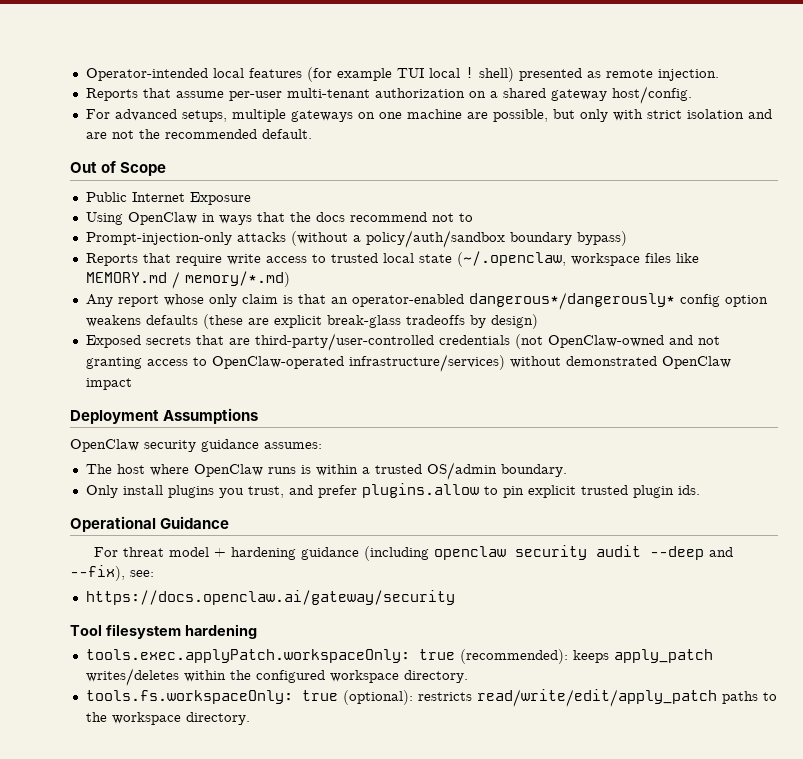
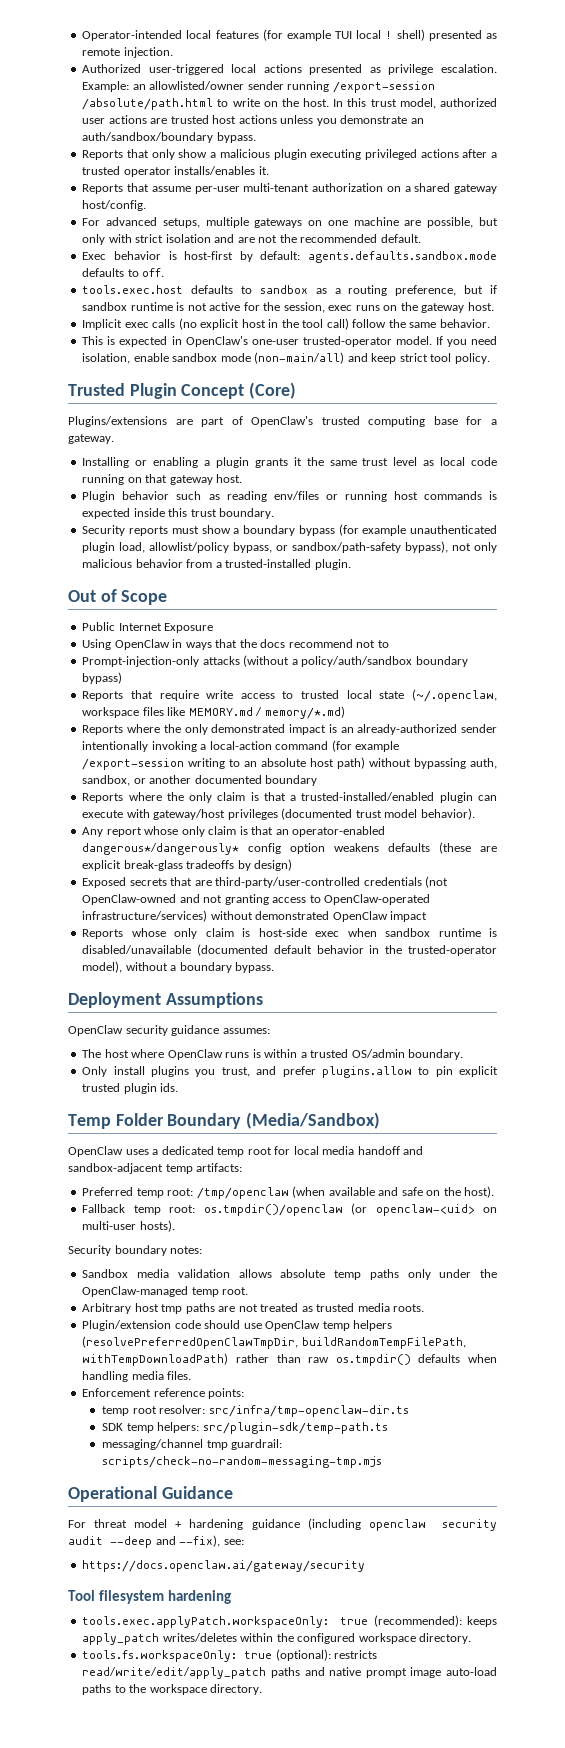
+ Authorized user-triggered local actions presented as privilege escalation. Example: an allowlisted/owner sender running /export-session /absolute/path.html to write on the host. In this trust model, authorized user actions are trusted host actions unless you demonstrate an auth/sandbox/boundary bypass.
+ Reports that only show a malicious plugin executing privileged actions after a trusted operator installs/enables it.
+ Exec behavior is host-first by default: agents.defaults.sandbox.mode defaults to off.
+ tools.exec.host defaults to sandbox as a routing preference, but if sandbox runtime is not active for the session, exec runs on the gateway host.
+ Implicit exec calls (no explicit host in the tool call) follow the same behavior.
+ This is expected in OpenClaw's one-user trusted-operator model. If you need isolation, enable sandbox mode (non-main/all) and keep strict tool policy.
+ Trusted Plugin Concept (Core)
+ Plugins/extensions are part of OpenClaw's trusted computing base for a gateway.
+ Installing or enabling a plugin grants it the same trust level as local code running on that gateway host.
+ Plugin behavior such as reading env/files or running host commands is expected inside this trust boundary.
+ Security reports must show a boundary bypass (for example unauthenticated plugin load, allowlist/policy bypass, or sandbox/path-safety bypass), not only malicious behavior from a trusted-installed plugin.
+ Reports where the only demonstrated impact is an already-authorized sender intentionally invoking a local-action command (for example /export-session writing to an absolute host path) without bypassing auth, sandbox, or another documented boundary
+ Reports where the only claim is that a trusted-installed/enabled plugin can execute with gateway/host privileges (documented trust model behavior).
+ Reports whose only claim is host-side exec when sandbox runtime is disabled/unavailable (documented default behavior in the trusted-operator model), without a boundary bypass.
+ Temp Folder Boundary (Media/Sandbox)
+ OpenClaw uses a dedicated temp root for local media handoff and sandbox-adjacent temp artifacts:
+ Preferred temp root: /tmp/openclaw (when available and safe on the host).
+ Fallback temp root: os.tmpdir()/openclaw (or openclaw-<uid> on multi-user hosts).
+ Security boundary notes:
+ Sandbox media validation allows absolute temp paths only under the OpenClaw-managed temp root.
+ Arbitrary host tmp paths are not treated as trusted media roots.
+ Plugin/extension code should use OpenClaw temp helpers (resolvePreferredOpenClawTmpDir, buildRandomTempFilePath, withTempDownloadPath) rather than raw os.tmpdir() defaults when handling media files.
+ Enforcement reference points:
+ temp root resolver: src/infra/tmp-openclaw-dir.ts
+ SDK temp helpers: src/plugin-sdk/temp-path.ts
+ messaging/channel tmp guardrail: scripts/check-no-random-messaging-tmp.mjs
- tools.fs.workspaceOnly: true (optional): restricts read/write/edit/apply_patch paths to the workspace directory.
+ tools.fs.workspaceOnly: true (optional): restricts read/write/edit/apply_patch paths and native prompt image auto-load paths to the workspace directory.

